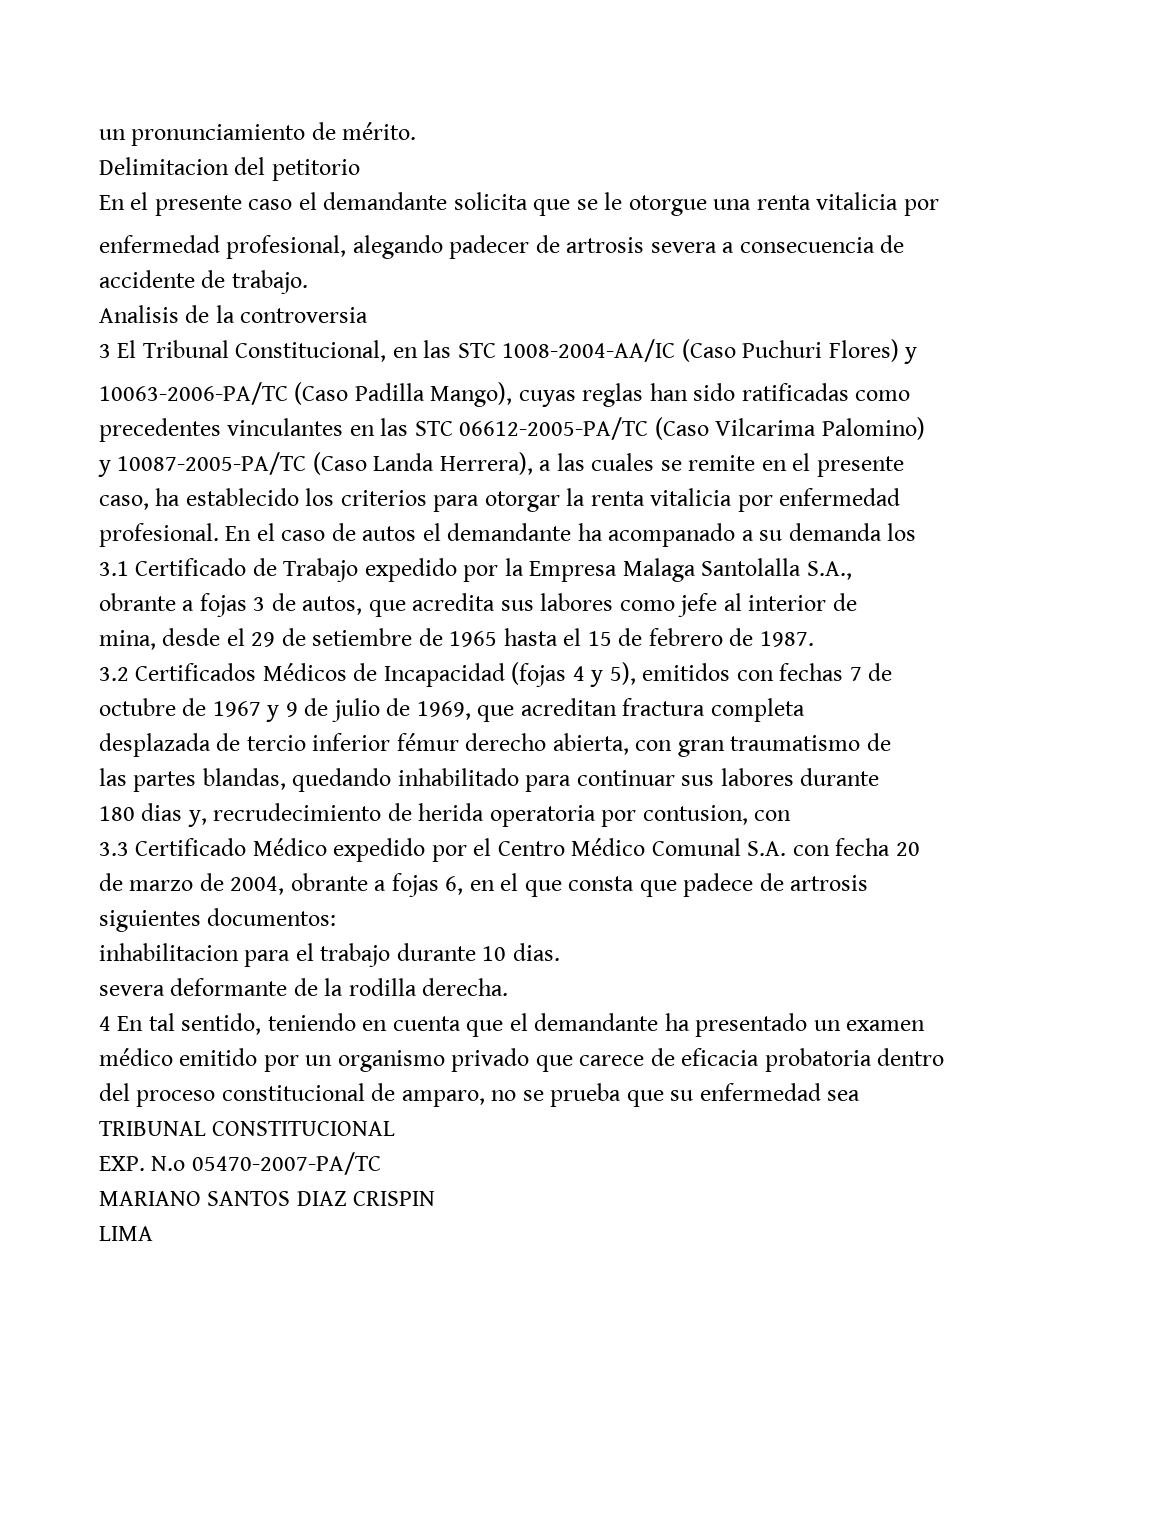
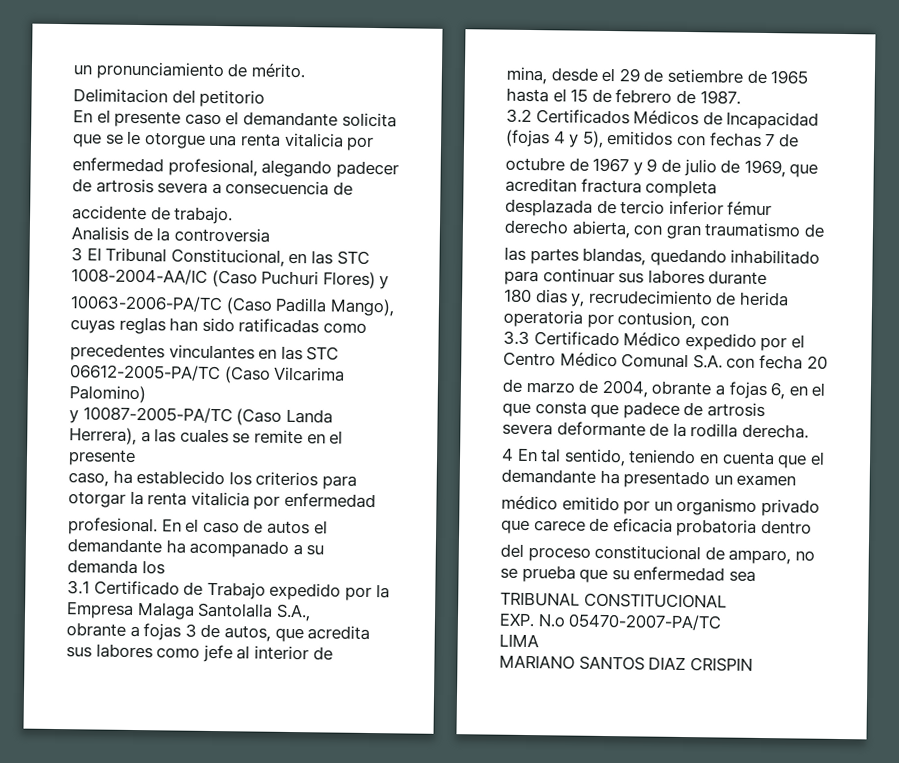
- siguientes documentos:
- inhabilitacion para el trabajo durante 10 dias.
+ LIMA
- LIMA

